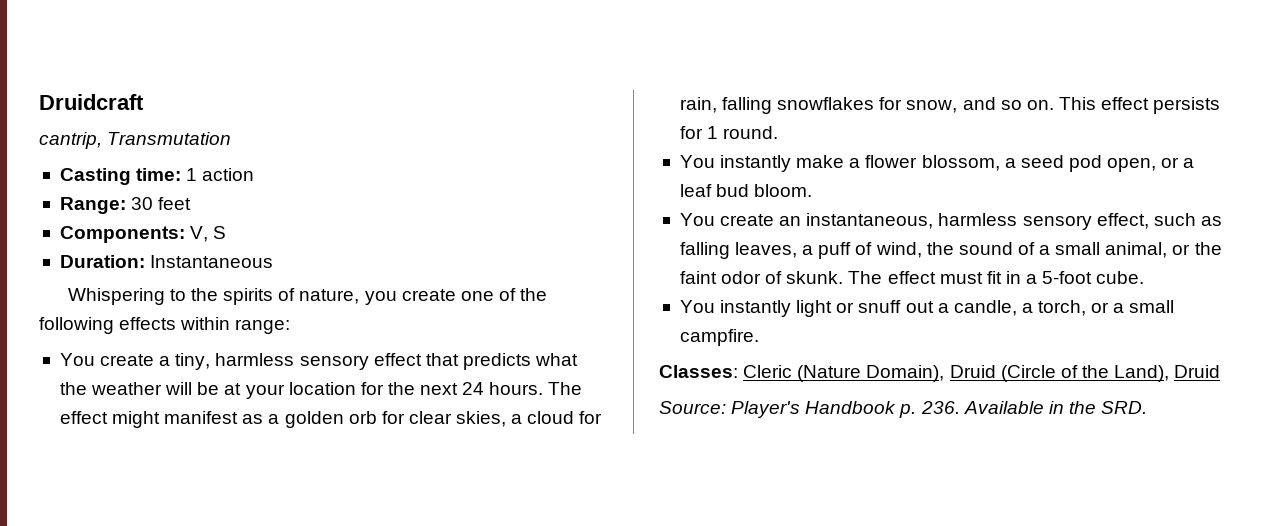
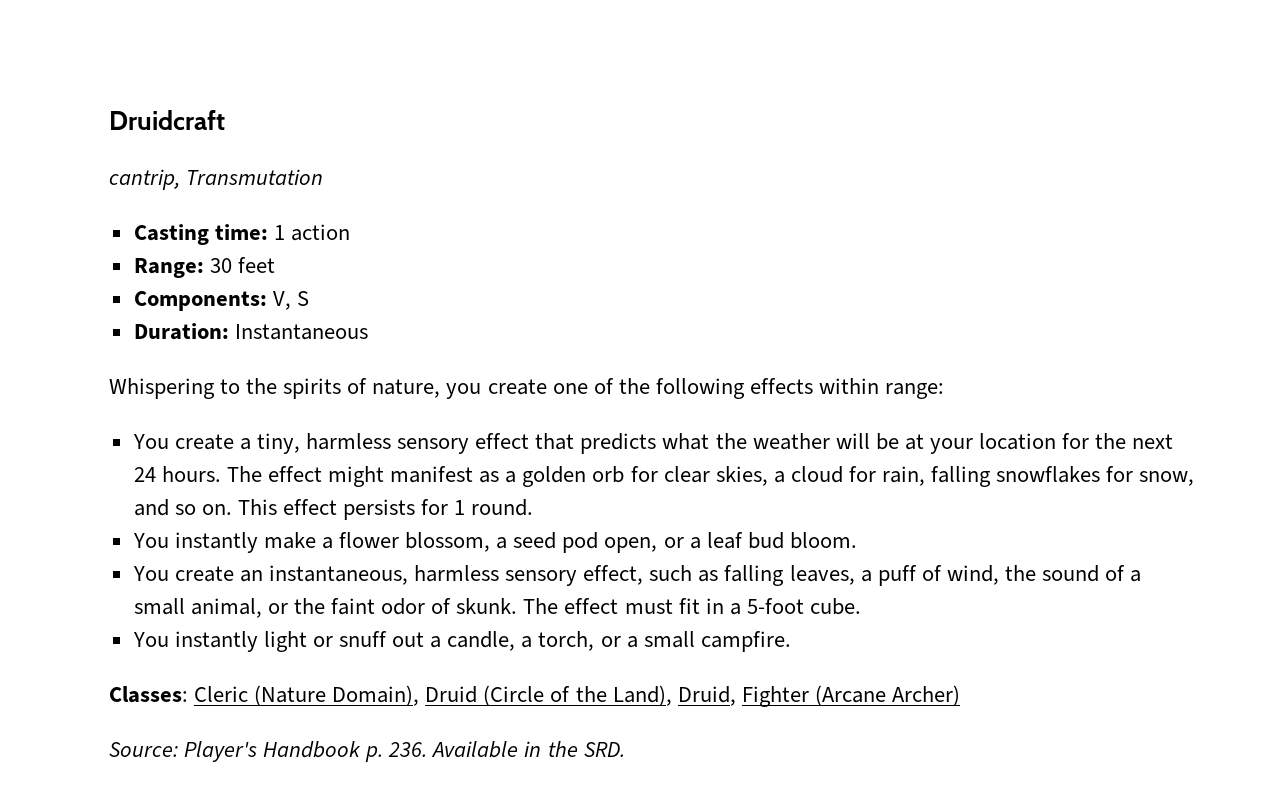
- Classes: Cleric (Nature Domain), Druid (Circle of the Land), Druid
+ Classes: Cleric (Nature Domain), Druid (Circle of the Land), Druid, Fighter (Arcane Archer)

